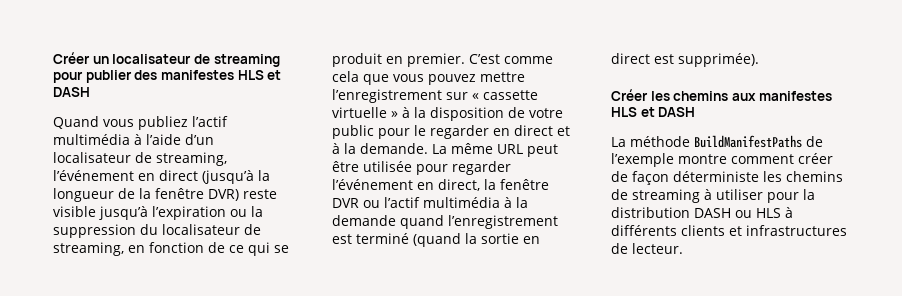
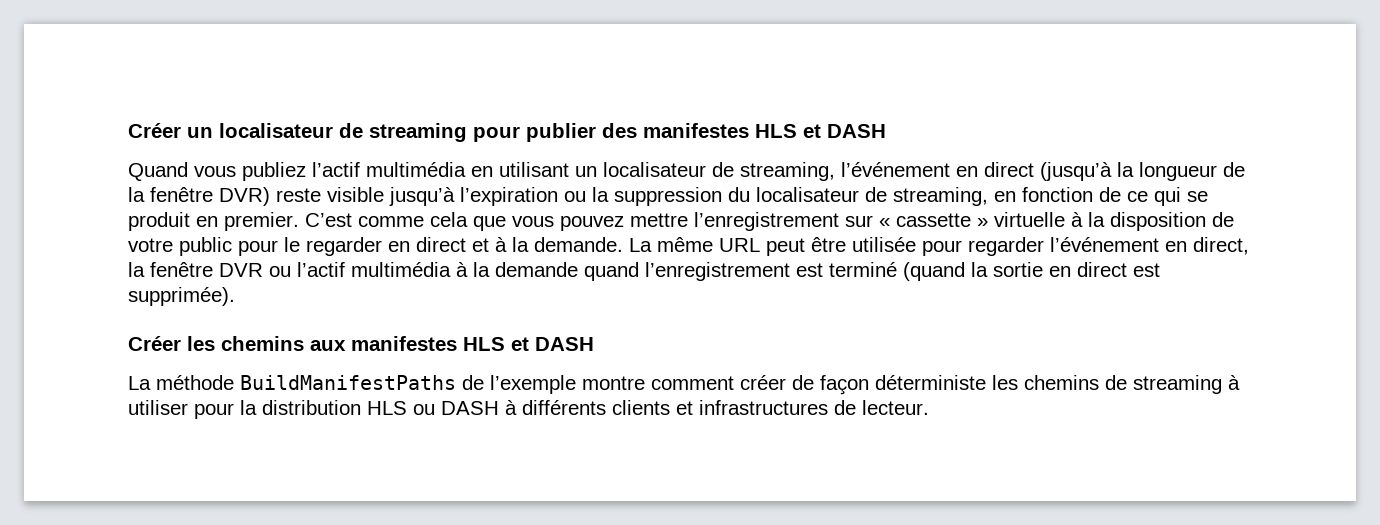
- Quand vous publiez l’actif multimédia à l’aide d’un localisateur de streaming, l’événement en direct (jusqu’à la longueur de la fenêtre DVR) reste visible jusqu’à l’expiration ou la suppression du localisateur de streaming, en fonction de ce qui se produit en premier.
+ Quand vous publiez l’actif multimédia en utilisant un localisateur de streaming, l’événement en direct (jusqu’à la longueur de la fenêtre DVR) reste visible jusqu’à l’expiration ou la suppression du localisateur de streaming, en fonction de ce qui se produit en premier.
- C’est comme cela que vous pouvez mettre l’enregistrement sur « cassette virtuelle » à la disposition de votre public pour le regarder en direct et à la demande.
+ C’est comme cela que vous pouvez mettre l’enregistrement sur « cassette » virtuelle à la disposition de votre public pour le regarder en direct et à la demande.
- La méthode BuildManifestPaths de l’exemple montre comment créer de façon déterministe les chemins de streaming à utiliser pour la distribution DASH ou HLS à différents clients et infrastructures de lecteur.
+ La méthode BuildManifestPaths de l’exemple montre comment créer de façon déterministe les chemins de streaming à utiliser pour la distribution HLS ou DASH à différents clients et infrastructures de lecteur.

